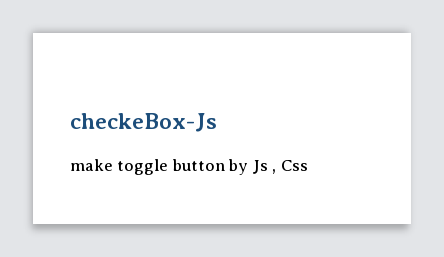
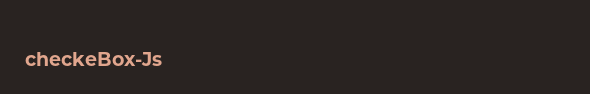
- make toggle button by Js , Css

